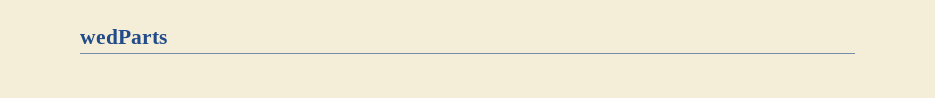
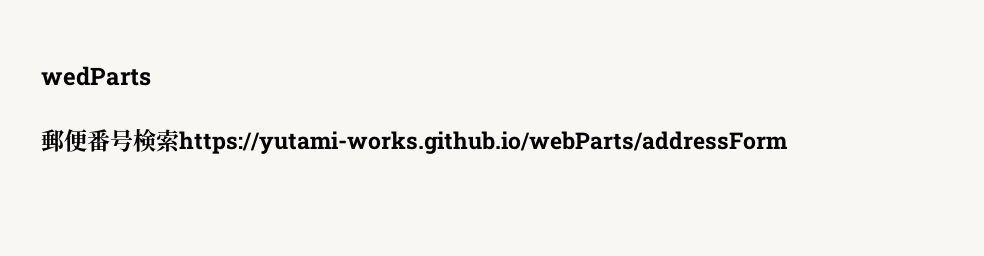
+ 郵便番号検索https://yutami-works.github.io/webParts/addressForm

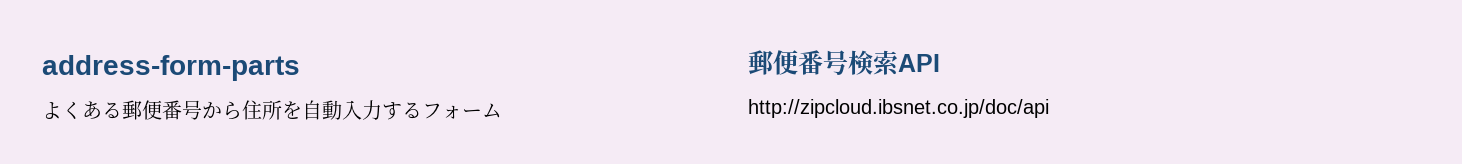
- wedParts
+ address-form-parts
+ よくある郵便番号から住所を自動入力するフォーム
- 郵便番号検索https://yutami-works.github.io/webParts/addressForm
+ 郵便番号検索API
+ http://zipcloud.ibsnet.co.jp/doc/api

